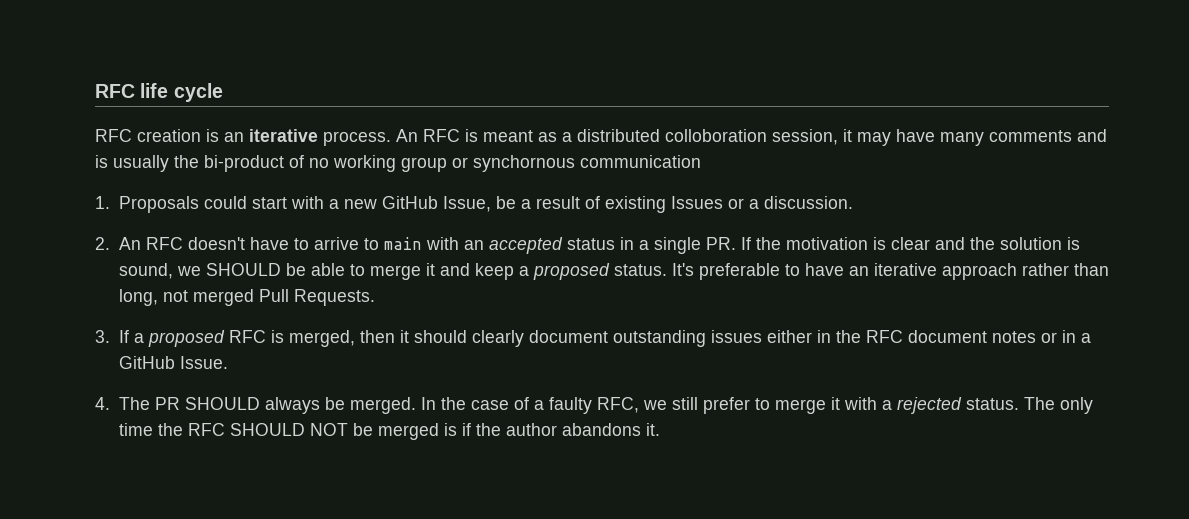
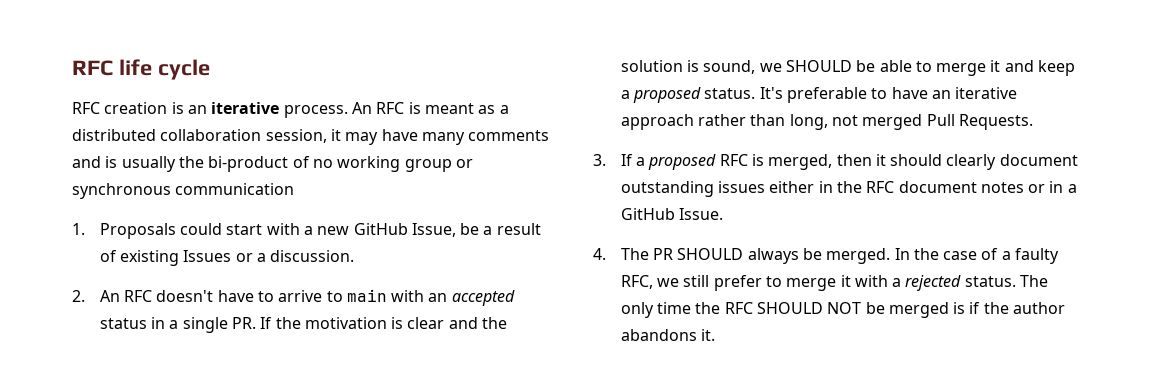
- An RFC is meant as a distributed colloboration session, it may have many comments and is usually the bi-product of no working group or synchornous communication
+ An RFC is meant as a distributed collaboration session, it may have many comments and is usually the bi-product of no working group or synchronous communication

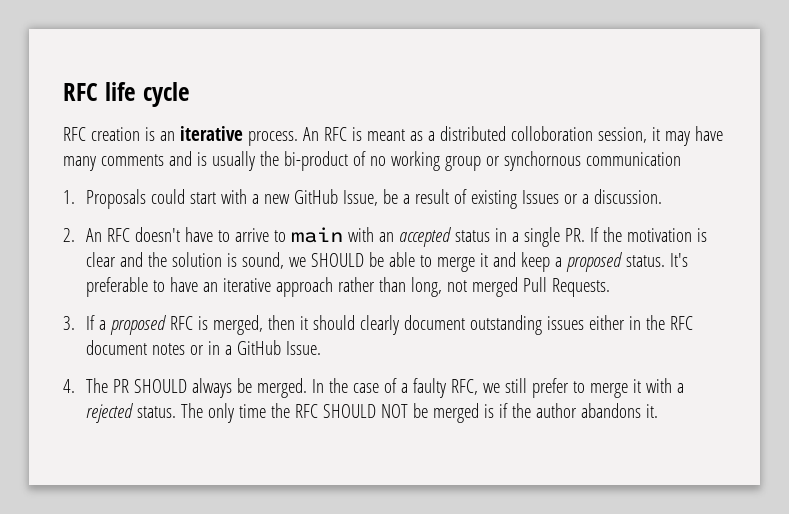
- An RFC is meant as a distributed collaboration session, it may have many comments and is usually the bi-product of no working group or synchronous communication
+ An RFC is meant as a distributed colloboration session, it may have many comments and is usually the bi-product of no working group or synchornous communication

